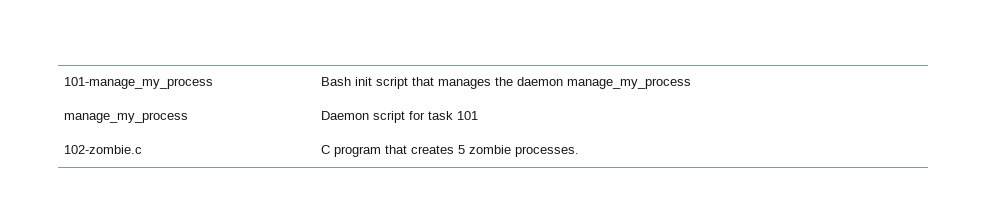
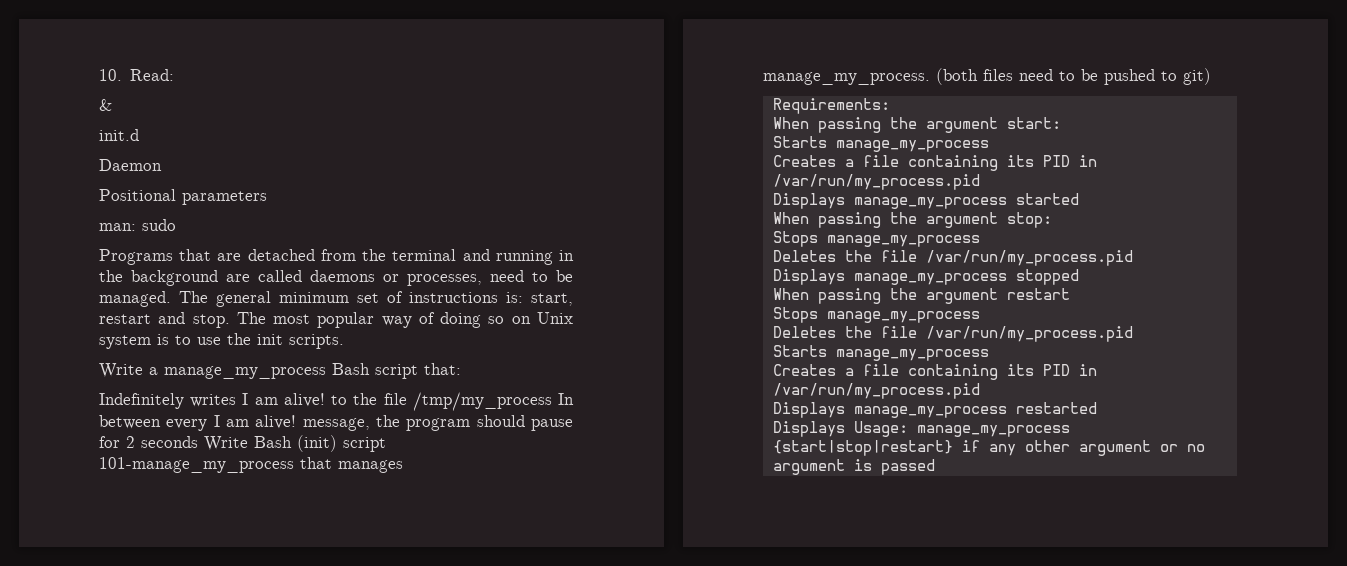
- 101-manage_my_process | Bash init script that manages the daemon manage_my_process
- manage_my_process | Daemon script for task 101
- 102-zombie.c | C program that creates 5 zombie processes.
+ 10. Read:
+ &
+ init.d
+ Daemon
+ Positional parameters
+ man: sudo
+ Programs that are detached from the terminal and running in the background are called daemons or processes, need to be managed. The general minimum set of instructions is: start, restart and stop. The most popular way of doing so on Unix system is to use the init scripts.
+ Write a manage_my_process Bash script that:
+ Indefinitely writes I am alive! to the file /tmp/my_process In between every I am alive! message, the program should pause for 2 seconds Write Bash (init) script 101-manage_my_process that manages manage_my_process. (both files need to be pushed to git)
+ Requirements:
+ When passing the argument start:
+ Starts manage_my_process
+ Creates a file containing its PID in /var/run/my_process.pid
+ Displays manage_my_process started
+ When passing the argument stop:
+ Stops manage_my_process
+ Deletes the file /var/run/my_process.pid
+ Displays manage_my_process stopped
+ When passing the argument restart
+ Stops manage_my_process
+ Deletes the file /var/run/my_process.pid
+ Starts manage_my_process
+ Creates a file containing its PID in /var/run/my_process.pid
+ Displays manage_my_process restarted
+ Displays Usage: manage_my_process {start|stop|restart} if any other argument or no argument is passed

